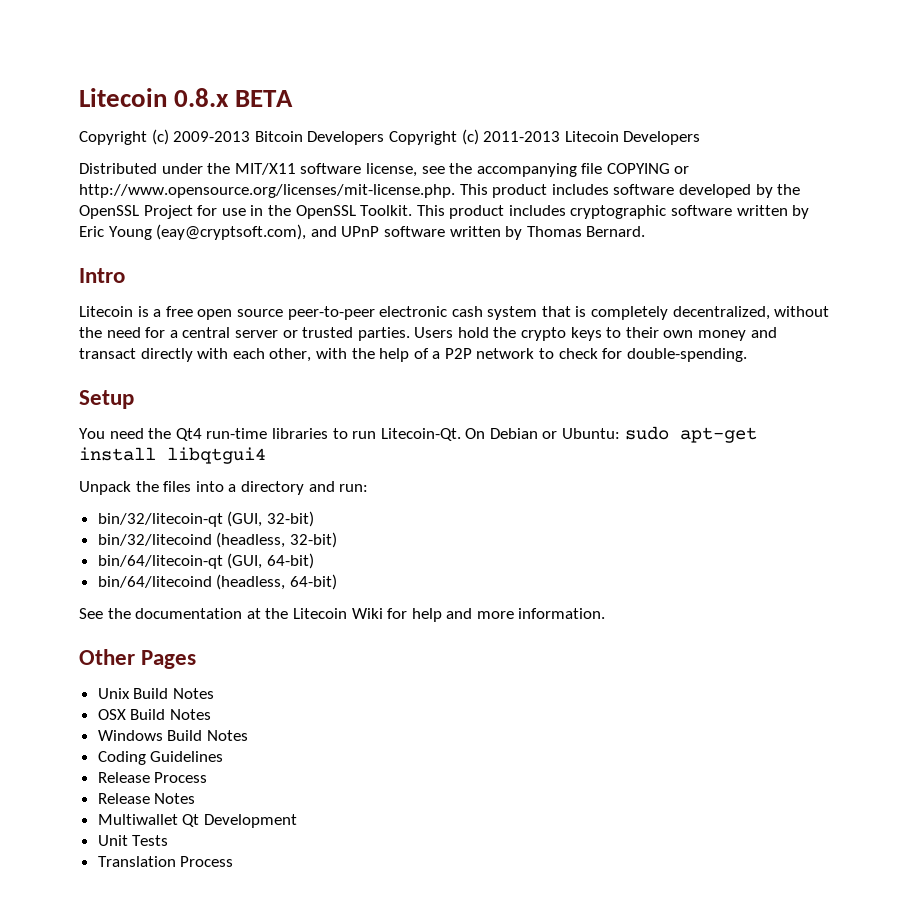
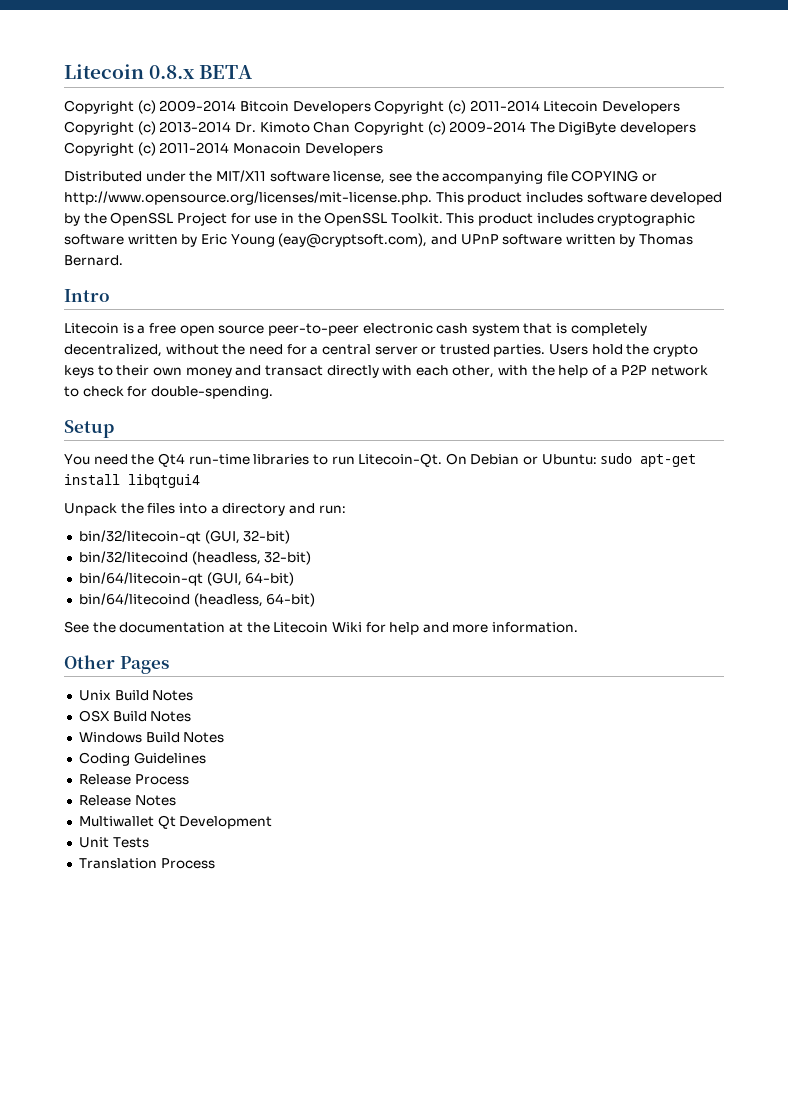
- Copyright (c) 2009-2013 Bitcoin Developers Copyright (c) 2011-2013 Litecoin Developers
+ Copyright (c) 2009-2014 Bitcoin Developers Copyright (c) 2011-2014 Litecoin Developers Copyright (c) 2013-2014 Dr. Kimoto Chan Copyright (c) 2009-2014 The DigiByte developers Copyright (c) 2011-2014 Monacoin Developers

